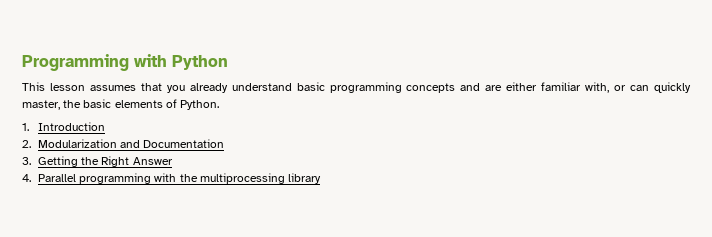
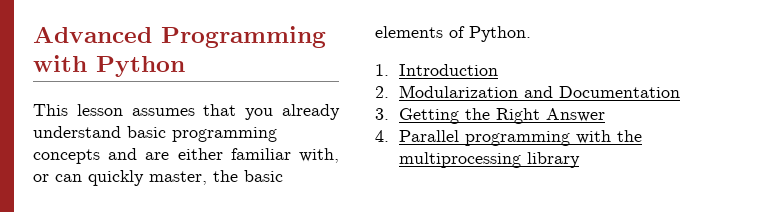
- Programming with Python
+ Advanced Programming with Python

